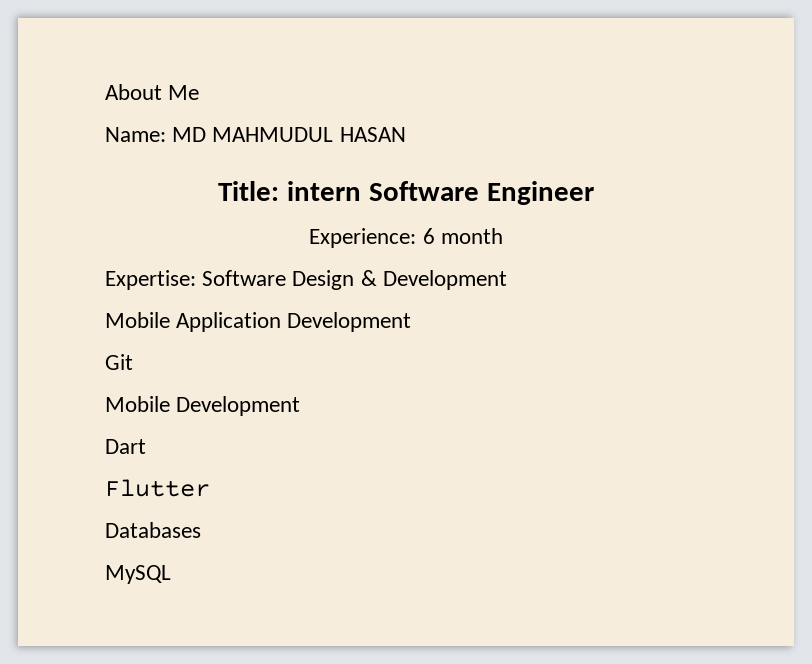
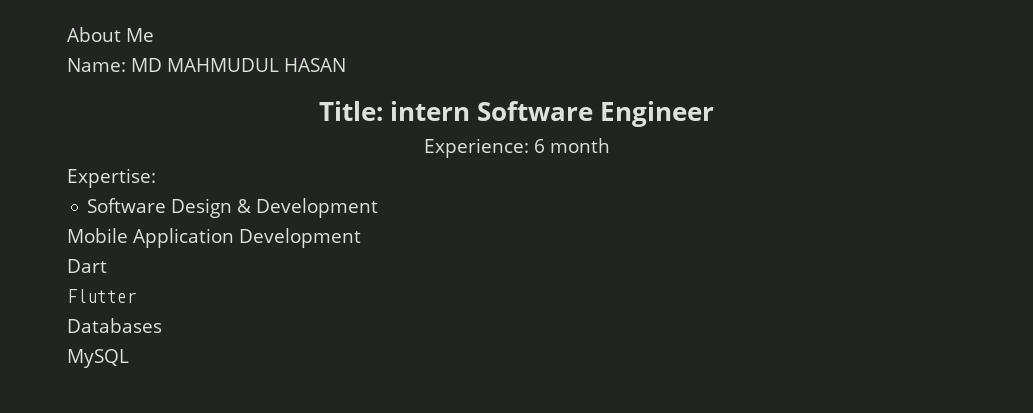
- Expertise: Software Design & Development
+ Expertise:
+ Software Design & Development
- Git
- Mobile Development

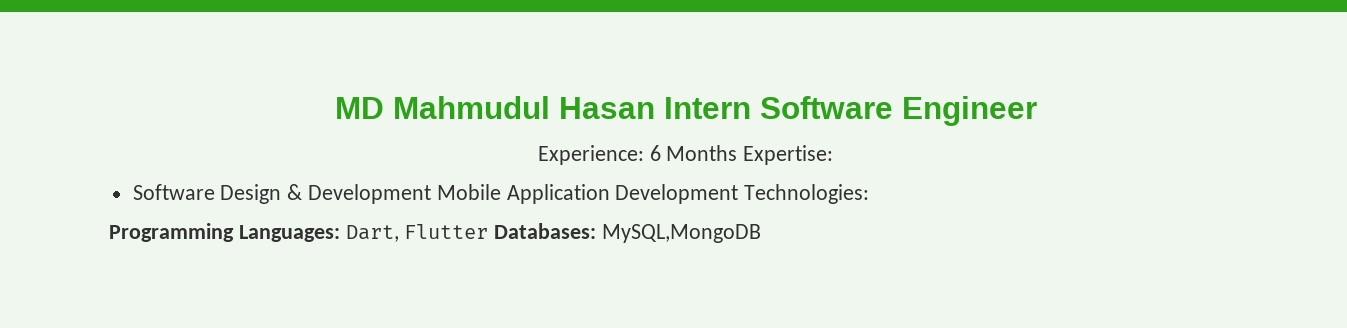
- About Me
- Name: MD MAHMUDUL HASAN
- Title: intern Software Engineer
+ MD Mahmudul Hasan Intern Software Engineer
- Experience: 6 month
- Expertise:
+ Experience: 6 Months Expertise:
- Software Design & Development
- Mobile Application Development
- Dart
- Flutter
- Databases
- MySQL
+ Software Design & Development Mobile Application Development Technologies:
+ Programming Languages: Dart, Flutter Databases: MySQL,MongoDB

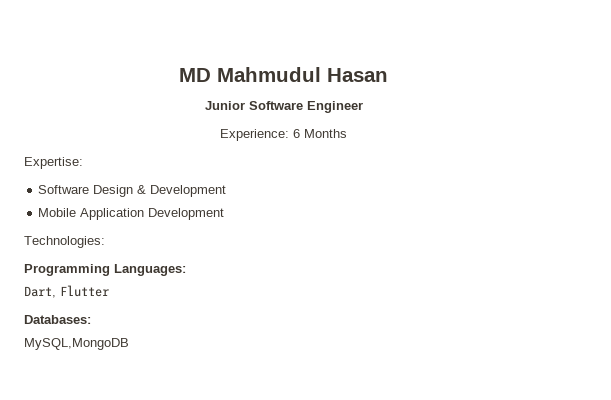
- MD Mahmudul Hasan Intern Software Engineer
+ MD Mahmudul Hasan
+ Junior Software Engineer
- Experience: 6 Months Expertise:
+ Experience: 6 Months
+ Expertise:
- Software Design & Development Mobile Application Development Technologies:
+ Software Design & Development
+ Mobile Application Development
+ Technologies:
- Programming Languages: Dart, Flutter Databases: MySQL,MongoDB
+ Programming Languages:
+ Dart, Flutter
+ Databases:
+ MySQL,MongoDB

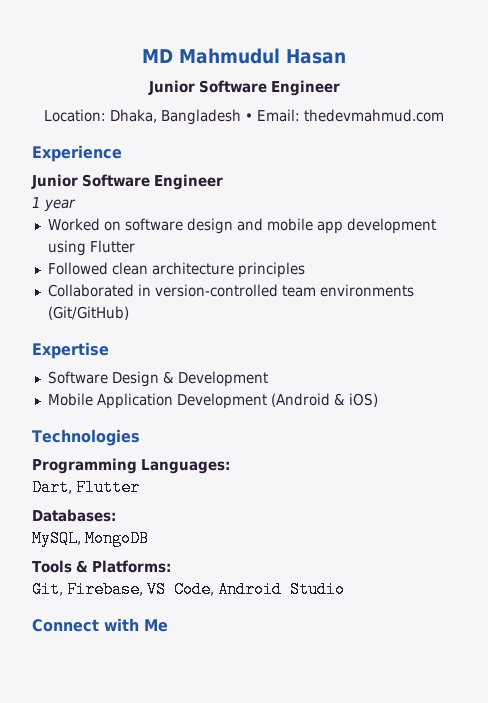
- Experience: 6 Months
- Expertise:
+ Location: Dhaka, Bangladesh • Email: thedevmahmud.com
+ Experience
+ Junior Software Engineer
+ 1 year
+ Worked on software design and mobile app development using Flutter
+ Followed clean architecture principles
+ Collaborated in version-controlled team environments (Git/GitHub)
+ Expertise
- Mobile Application Development
- Technologies:
+ Mobile Application Development (Android & iOS)
+ Technologies
- MySQL,MongoDB
+ MySQL, MongoDB
+ Tools & Platforms:
+ Git, Firebase, VS Code, Android Studio
+ Connect with Me

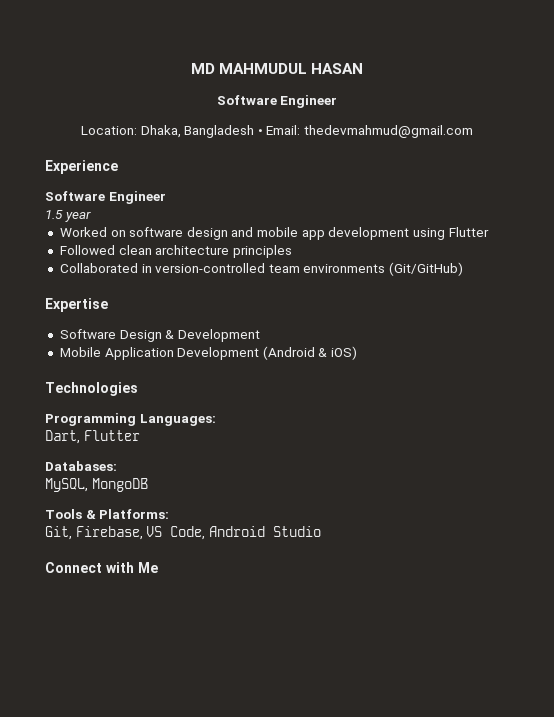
- MD Mahmudul Hasan
- Junior Software Engineer
+ MD MAHMUDUL HASAN
+ Software Engineer
- Location: Dhaka, Bangladesh • Email: thedevmahmud.com
+ Location: Dhaka, Bangladesh • Email: thedevmahmud@gmail.com
  Experience
- Junior Software Engineer
- 1 year
+ Software Engineer
+ 1.5 year

